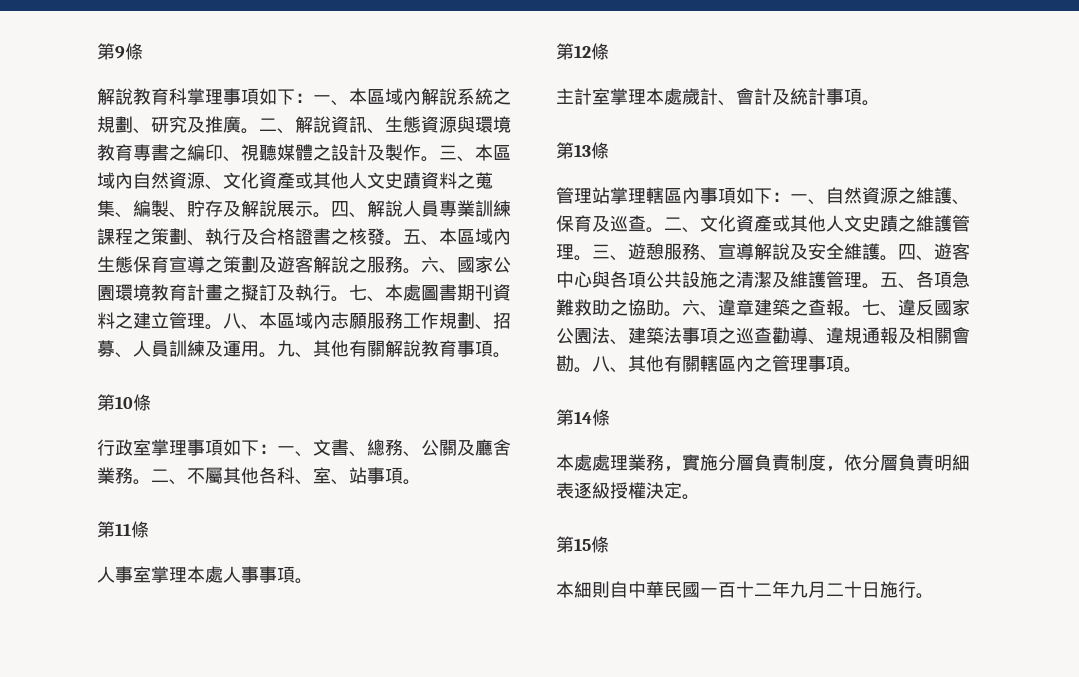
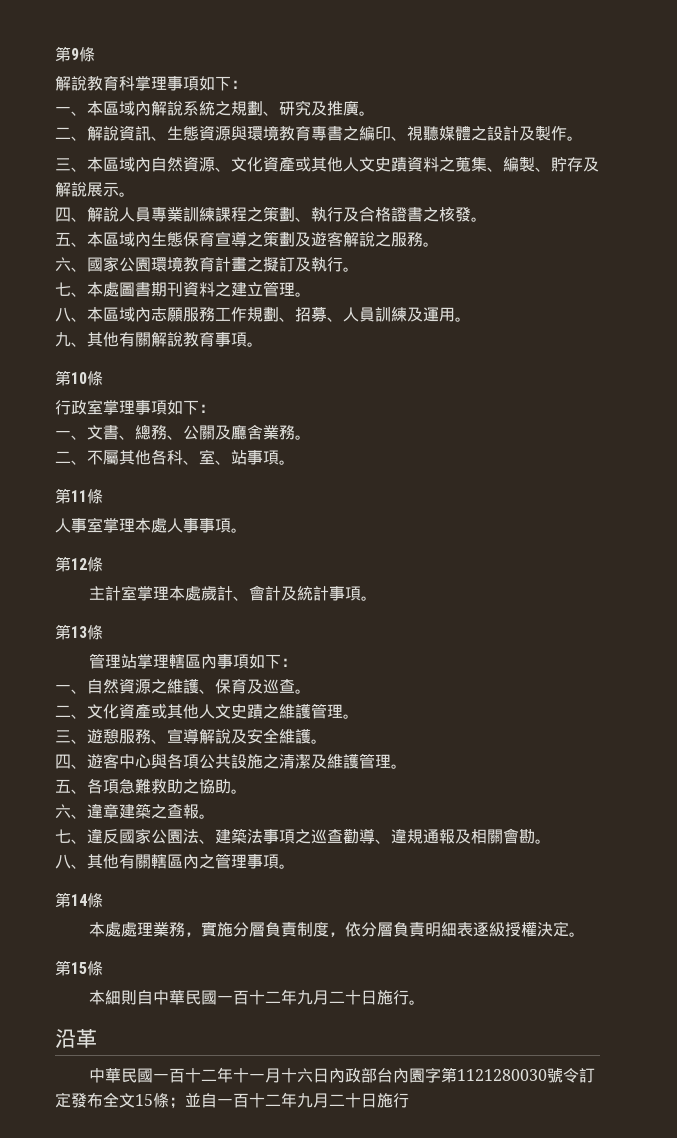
- 解說教育科掌理事項如下：一、本區域內解說系統之規劃、研究及推廣。二、解說資訊、生態資源與環境教育專書之編印、視聽媒體之設計及製作。三、本區域內自然資源、文化資產或其他人文史蹟資料之蒐集、編製、貯存及解說展示。四、解說人員專業訓練課程之策劃、執行及合格證書之核發。五、本區域內生態保育宣導之策劃及遊客解說之服務。六、國家公園環境教育計畫之擬訂及執行。七、本處圖書期刊資料之建立管理。八、本區域內志願服務工作規劃、招募、人員訓練及運用。九、其他有關解說教育事項。
+ 解說教育科掌理事項如下：
+ 一、本區域內解說系統之規劃、研究及推廣。
+ 二、解說資訊、生態資源與環境教育專書之編印、視聽媒體之設計及製作。
+ 三、本區域內自然資源、文化資產或其他人文史蹟資料之蒐集、編製、貯存及解說展示。
+ 四、解說人員專業訓練課程之策劃、執行及合格證書之核發。
+ 五、本區域內生態保育宣導之策劃及遊客解說之服務。
+ 六、國家公園環境教育計畫之擬訂及執行。
+ 七、本處圖書期刊資料之建立管理。
+ 八、本區域內志願服務工作規劃、招募、人員訓練及運用。
+ 九、其他有關解說教育事項。
- 行政室掌理事項如下：一、文書、總務、公關及廳舍業務。二、不屬其他各科、室、站事項。
+ 行政室掌理事項如下：
+ 一、文書、總務、公關及廳舍業務。
+ 二、不屬其他各科、室、站事項。
- 管理站掌理轄區內事項如下：一、自然資源之維護、保育及巡查。二、文化資產或其他人文史蹟之維護管理。三、遊憩服務、宣導解說及安全維護。四、遊客中心與各項公共設施之清潔及維護管理。五、各項急難救助之協助。六、違章建築之查報。七、違反國家公園法、建築法事項之巡查勸導、違規通報及相關會勘。八、其他有關轄區內之管理事項。
+ 管理站掌理轄區內事項如下：
+ 一、自然資源之維護、保育及巡查。
+ 二、文化資產或其他人文史蹟之維護管理。
+ 三、遊憩服務、宣導解說及安全維護。
+ 四、遊客中心與各項公共設施之清潔及維護管理。
+ 五、各項急難救助之協助。
+ 六、違章建築之查報。
+ 七、違反國家公園法、建築法事項之巡查勸導、違規通報及相關會勘。
+ 八、其他有關轄區內之管理事項。
+ 沿革
+ 中華民國一百十二年十一月十六日內政部台內園字第1121280030號令訂定發布全文15條；並自一百十二年九月二十日施行

